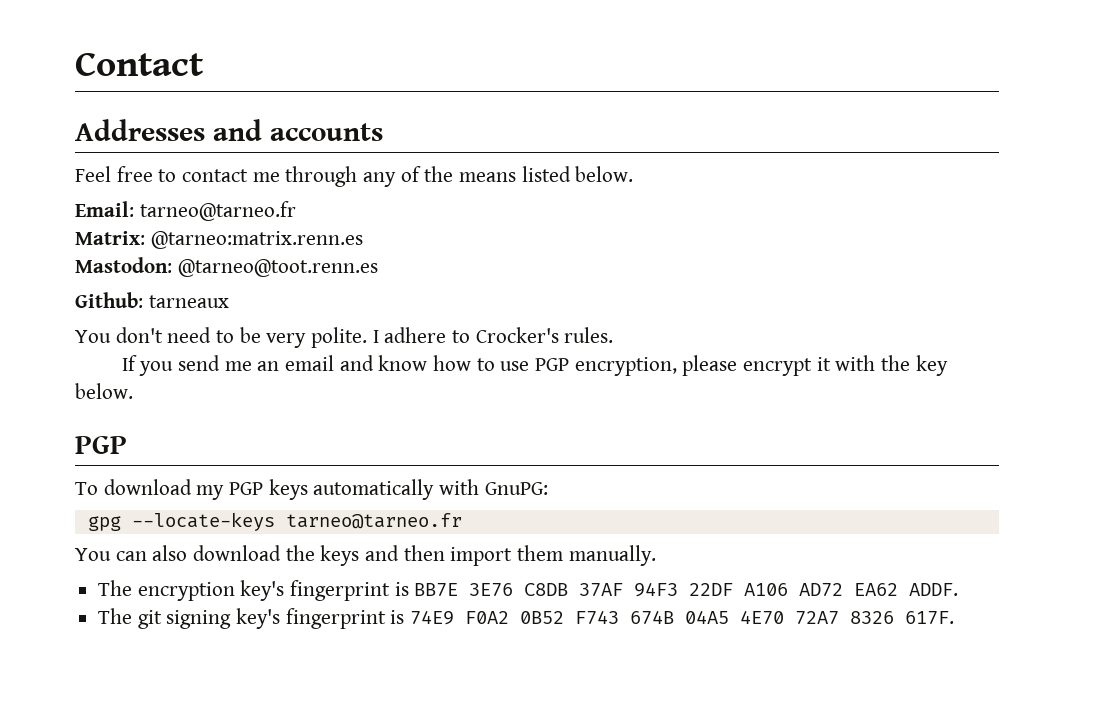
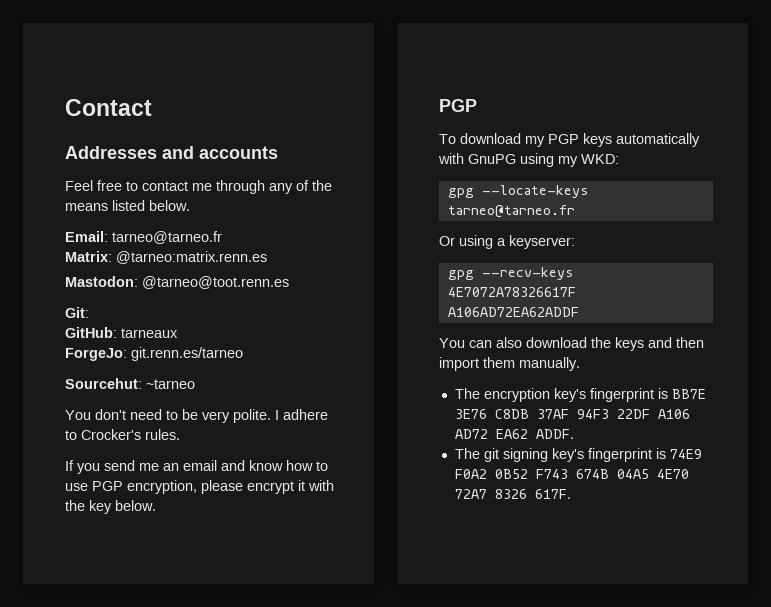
- Github: tarneaux
+ Git:
+ GitHub: tarneaux
+ ForgeJo: git.renn.es/tarneo
+ Sourcehut: ~tarneo
- To download my PGP keys automatically with GnuPG:
+ To download my PGP keys automatically with GnuPG using my WKD:
+ Or using a keyserver:
+ gpg --recv-keys 4E7072A78326617F A106AD72EA62ADDF

